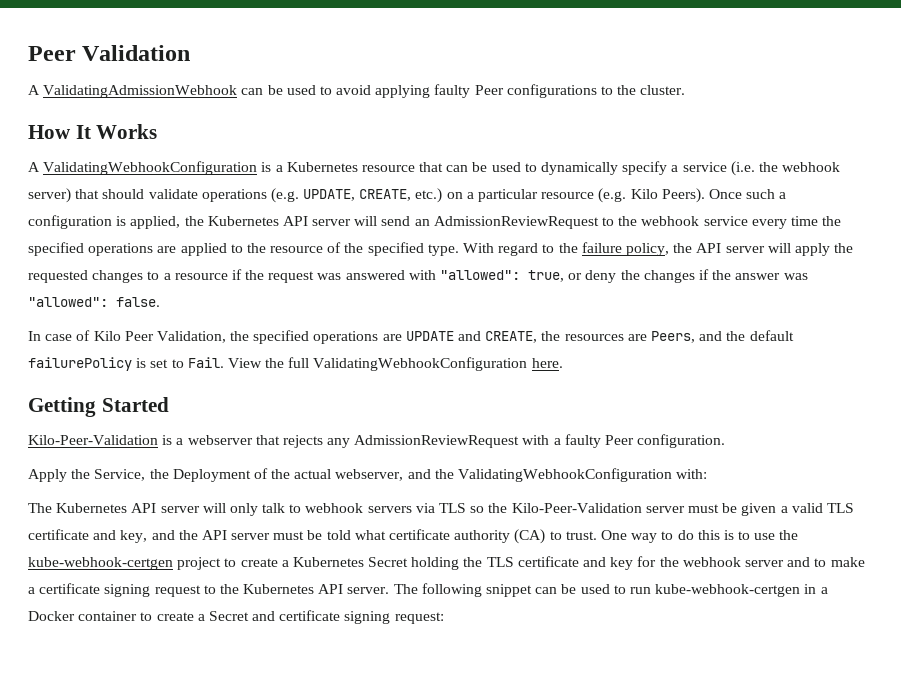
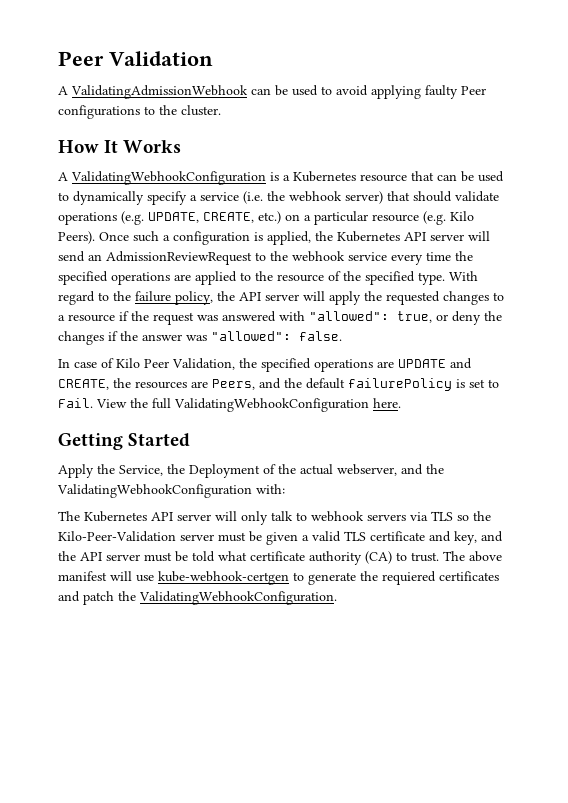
- Kilo-Peer-Validation is a webserver that rejects any AdmissionReviewRequest with a faulty Peer configuration.
- One way to do this is to use the kube-webhook-certgen project to create a Kubernetes Secret holding the TLS certificate and key for the webhook server and to make a certificate signing request to the Kubernetes API server. The following snippet can be used to run kube-webhook-certgen in a Docker container to create a Secret and certificate signing request:
+ The above manifest will use kube-webhook-certgen to generate the requiered certificates and patch the ValidatingWebhookConfiguration.

